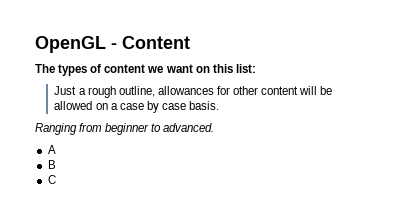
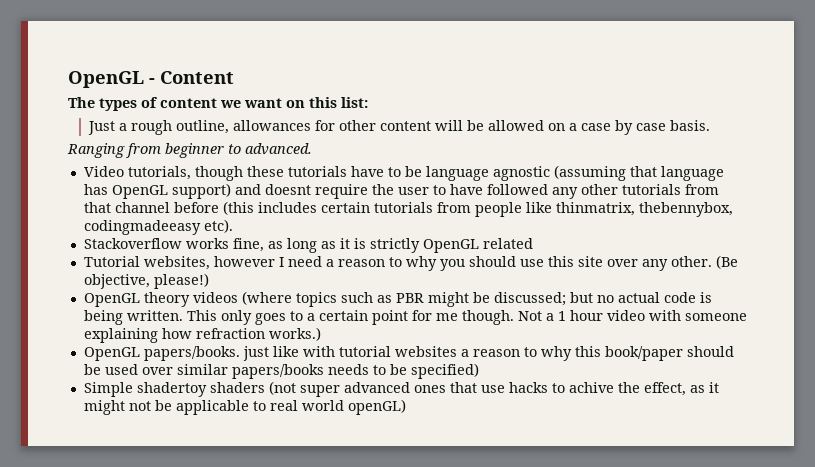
- A
- B
- C
+ Video tutorials, though these tutorials have to be language agnostic (assuming that language has OpenGL support) and doesnt require the user to have followed any other tutorials from that channel before (this includes certain tutorials from people like thinmatrix, thebennybox, codingmadeeasy etc).
+ Stackoverflow works fine, as long as it is strictly OpenGL related
+ Tutorial websites, however I need a reason to why you should use this site over any other. (Be objective, please!)
+ OpenGL theory videos (where topics such as PBR might be discussed; but no actual code is being written. This only goes to a certain point for me though. Not a 1 hour video with someone explaining how refraction works.)
+ OpenGL papers/books. just like with tutorial websites a reason to why this book/paper should be used over similar papers/books needs to be specified)
+ Simple shadertoy shaders (not super advanced ones that use hacks to achive the effect, as it might not be applicable to real world openGL)

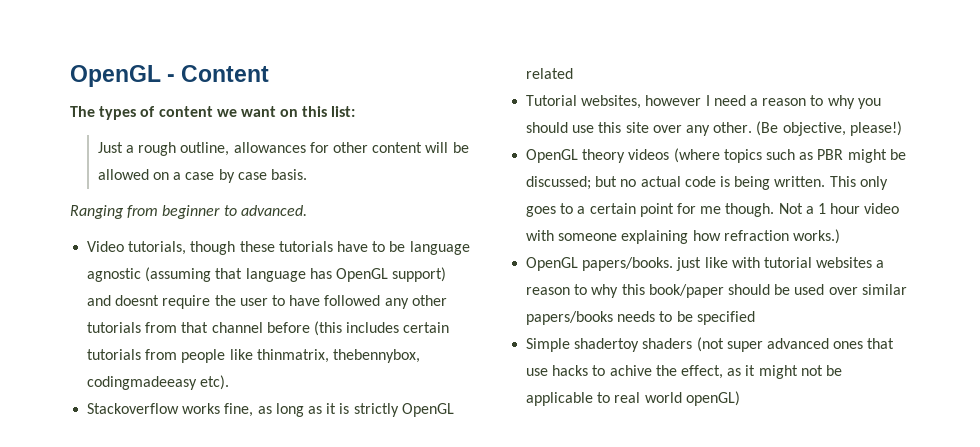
- OpenGL papers/books. just like with tutorial websites a reason to why this book/paper should be used over similar papers/books needs to be specified)
+ OpenGL papers/books. just like with tutorial websites a reason to why this book/paper should be used over similar papers/books needs to be specified

